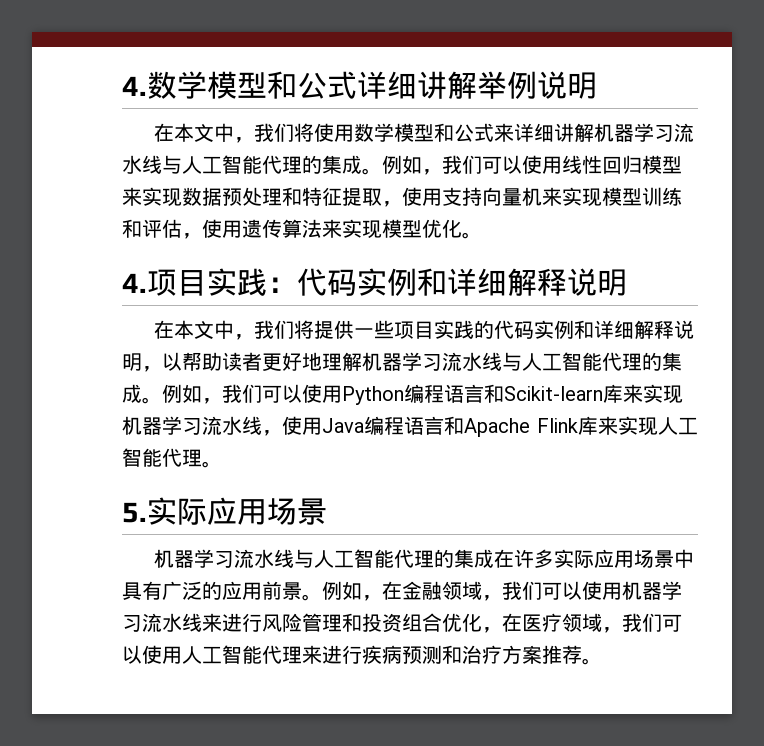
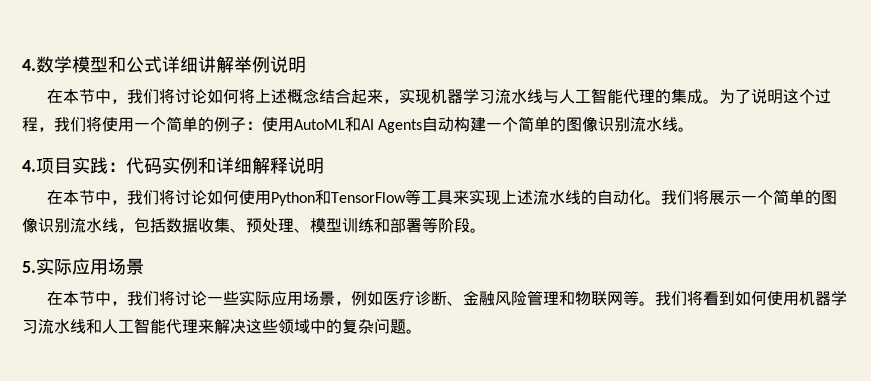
- 在本文中，我们将使用数学模型和公式来详细讲解机器学习流水线与人工智能代理的集成。例如，我们可以使用线性回归模型来实现数据预处理和特征提取，使用支持向量机来实现模型训练和评估，使用遗传算法来实现模型优化。
+ 在本节中，我们将讨论如何将上述概念结合起来，实现机器学习流水线与人工智能代理的集成。为了说明这个过程，我们将使用一个简单的例子：使用AutoML和AI Agents自动构建一个简单的图像识别流水线。
- 在本文中，我们将提供一些项目实践的代码实例和详细解释说明，以帮助读者更好地理解机器学习流水线与人工智能代理的集成。例如，我们可以使用Python编程语言和Scikit-learn库来实现机器学习流水线，使用Java编程语言和Apache Flink库来实现人工智能代理。
+ 在本节中，我们将讨论如何使用Python和TensorFlow等工具来实现上述流水线的自动化。我们将展示一个简单的图像识别流水线，包括数据收集、预处理、模型训练和部署等阶段。
- 机器学习流水线与人工智能代理的集成在许多实际应用场景中具有广泛的应用前景。例如，在金融领域，我们可以使用机器学习流水线来进行风险管理和投资组合优化，在医疗领域，我们可以使用人工智能代理来进行疾病预测和治疗方案推荐。
+ 在本节中，我们将讨论一些实际应用场景，例如医疗诊断、金融风险管理和物联网等。我们将看到如何使用机器学习流水线和人工智能代理来解决这些领域中的复杂问题。

